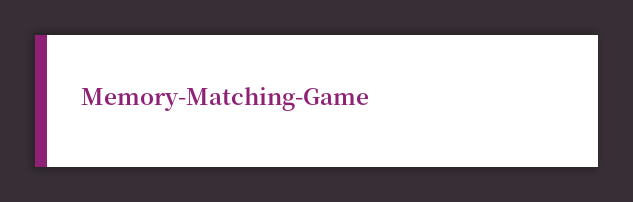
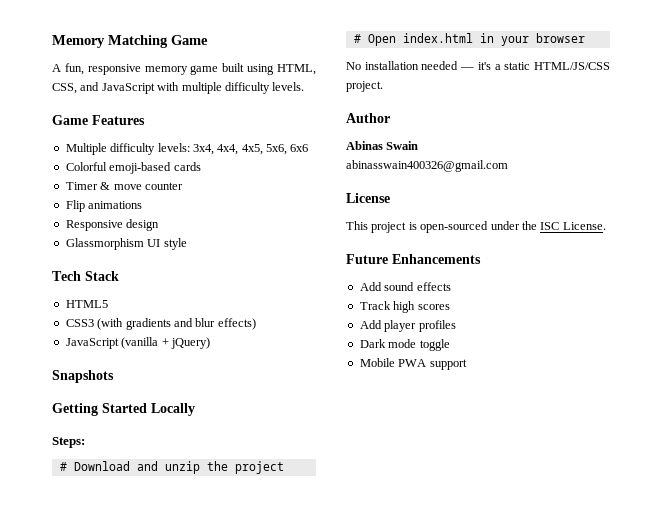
- Memory-Matching-Game
+ Memory Matching Game
+ A fun, responsive memory game built using HTML, CSS, and JavaScript with multiple difficulty levels.
+ Game Features
+ Multiple difficulty levels: 3x4, 4x4, 4x5, 5x6, 6x6
+ Colorful emoji-based cards
+ Timer & move counter
+ Flip animations
+ Responsive design
+ Glassmorphism UI style
+ Tech Stack
+ HTML5
+ CSS3 (with gradients and blur effects)
+ JavaScript (vanilla + jQuery)
+ Snapshots
+ Getting Started Locally
+ Steps:
+ # Download and unzip the project
+ # Open index.html in your browser
+ No installation needed — it's a static HTML/JS/CSS project.
+ Author
+ Abinas Swain
+ abinasswain400326@gmail.com
+ License
+ This project is open-sourced under the ISC License.
+ Future Enhancements
+ Add sound effects
+ Track high scores
+ Add player profiles
+ Dark mode toggle
+ Mobile PWA support

